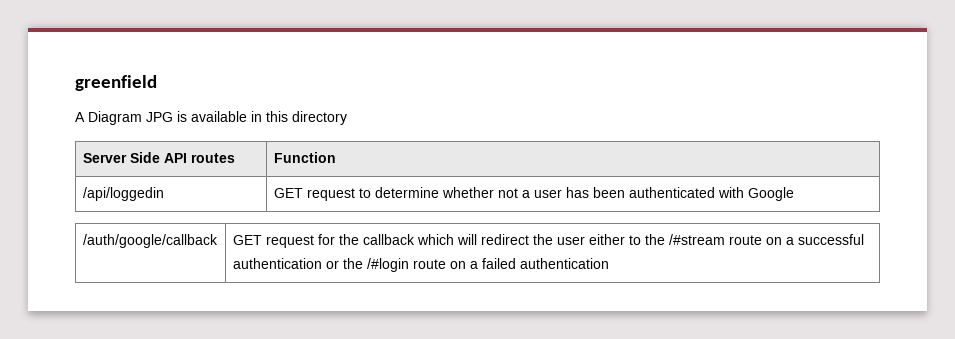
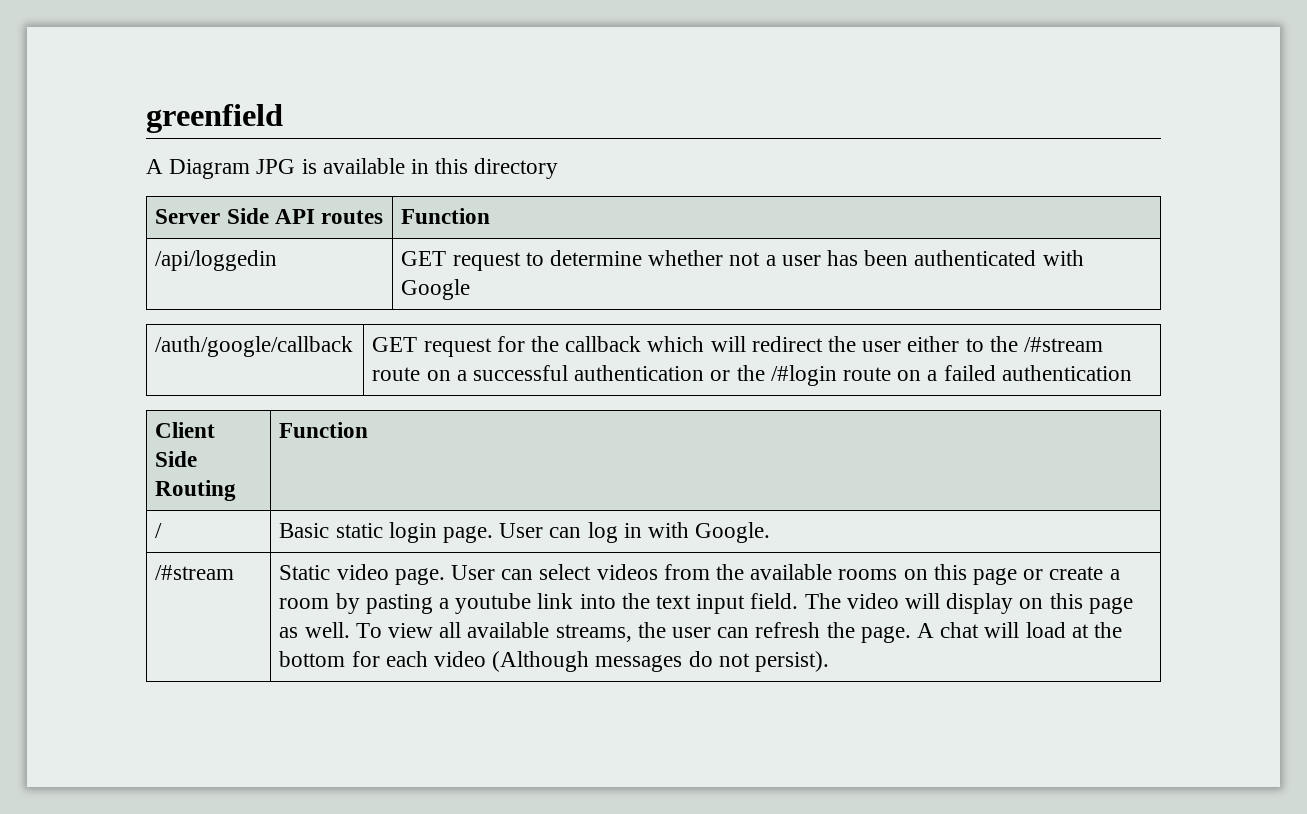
+ Client Side Routing | Function
+ / | Basic static login page. User can log in with Google.
+ /#stream | Static video page. User can select videos from the available rooms on this page or create a room by pasting a youtube link into the text input field. The video will display on this page as well. To view all available streams, the user can refresh the page. A chat will load at the bottom for each video (Although messages do not persist).

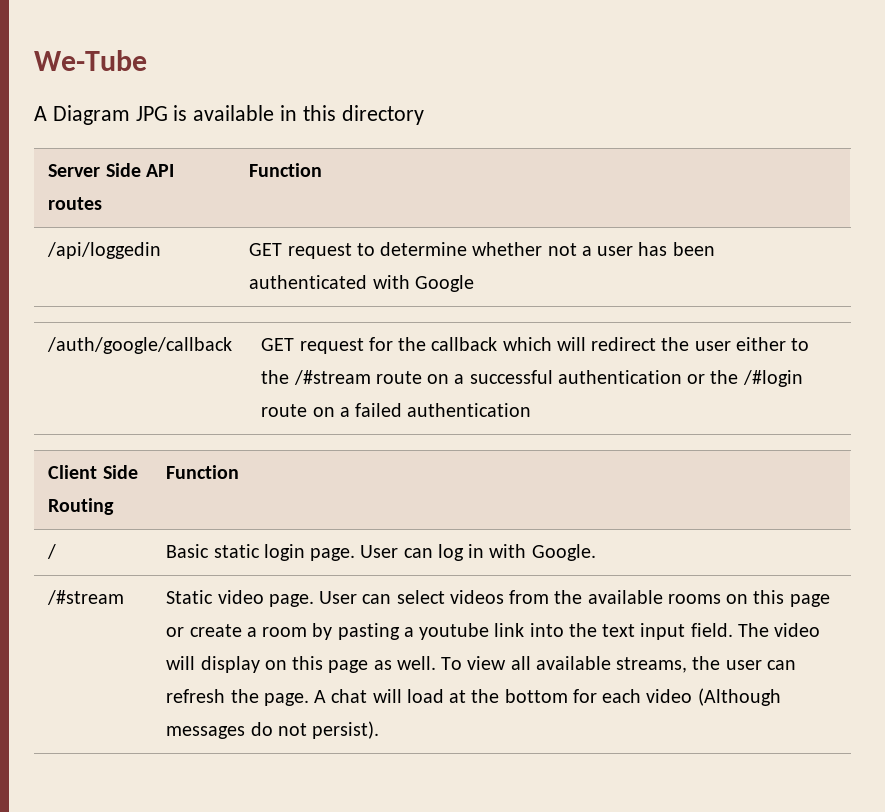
- greenfield
+ We-Tube

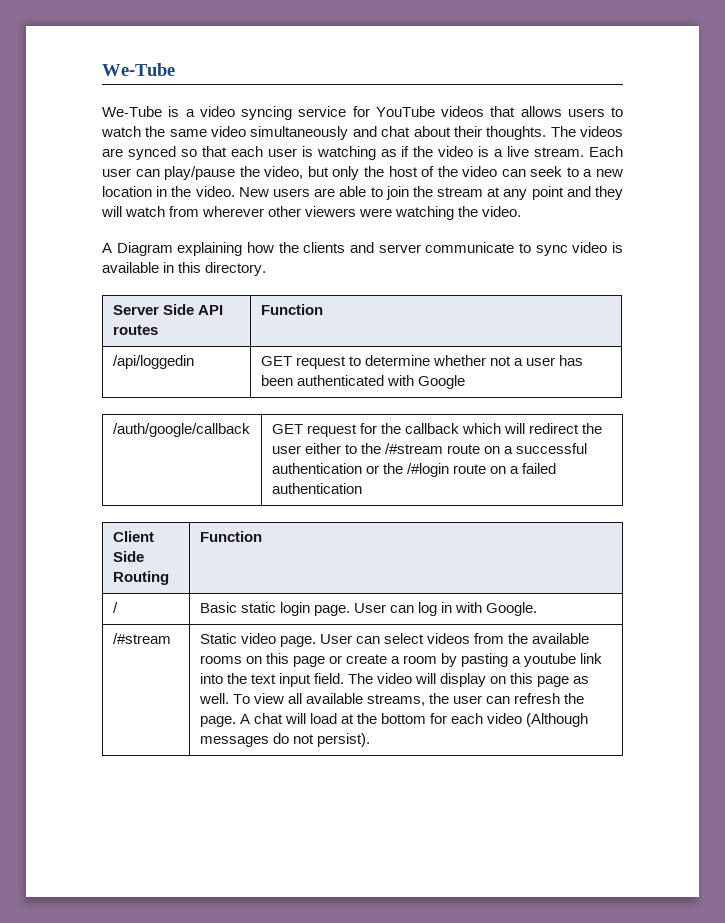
- A Diagram JPG is available in this directory
+ We-Tube is a video syncing service for YouTube videos that allows users to watch the same video simultaneously and chat about their thoughts. The videos are synced so that each user is watching as if the video is a live stream. Each user can play/pause the video, but only the host of the video can seek to a new location in the video. New users are able to join the stream at any point and they will watch from wherever other viewers were watching the video.
+ A Diagram explaining how the clients and server communicate to sync video is available in this directory.

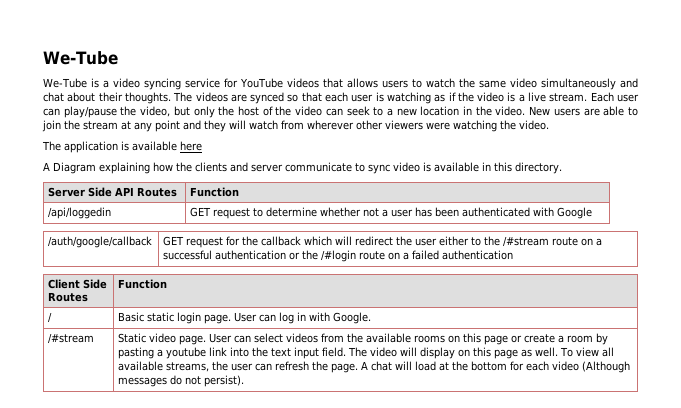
+ The application is available here
- Server Side API routes | Function
+ Server Side API Routes | Function
- Client Side Routing | Function
+ Client Side Routes | Function

